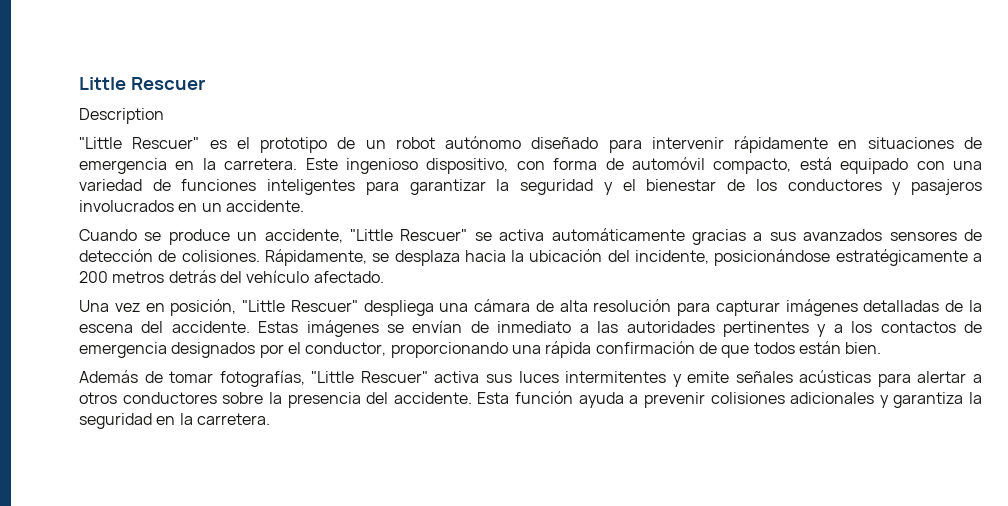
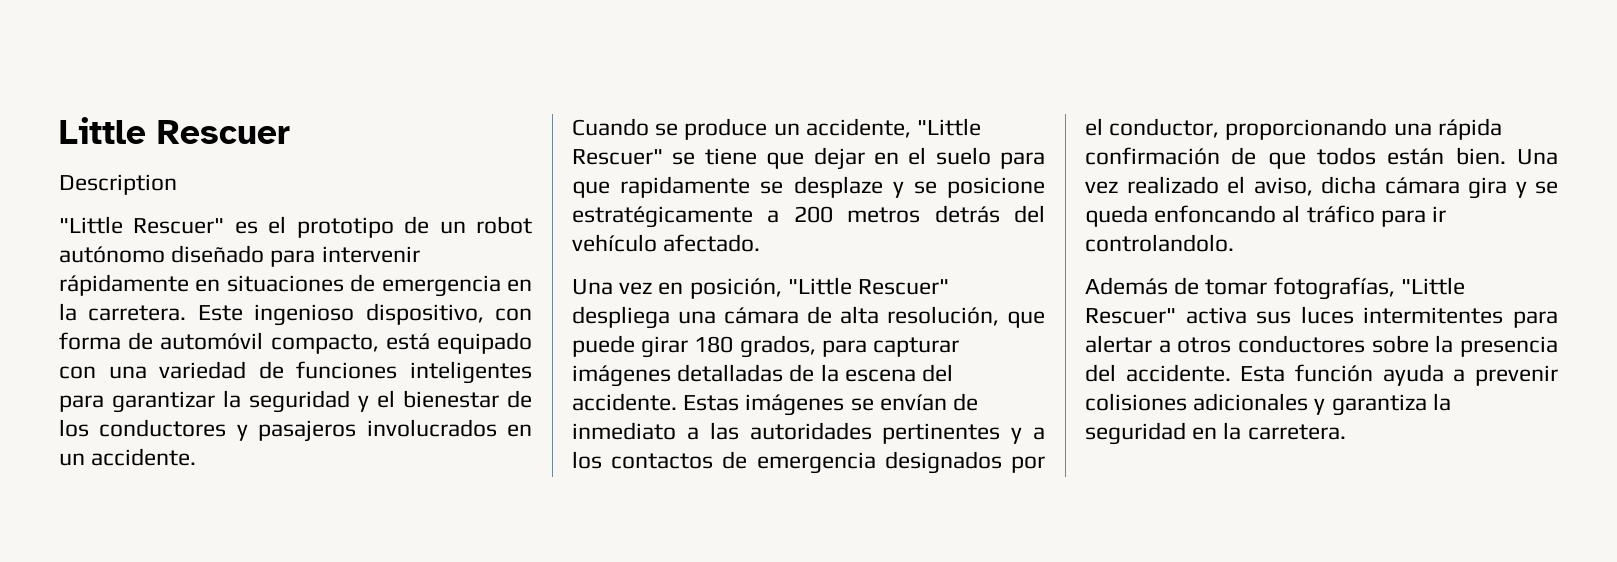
- Cuando se produce un accidente, "Little Rescuer" se activa automáticamente gracias a sus avanzados sensores de detección de colisiones. Rápidamente, se desplaza hacia la ubicación del incidente, posicionándose estratégicamente a 200 metros detrás del vehículo afectado.
+ Cuando se produce un accidente, "Little Rescuer" se tiene que dejar en el suelo para que rapidamente se desplaze y se posicione estratégicamente a 200 metros detrás del vehículo afectado.
- Una vez en posición, "Little Rescuer" despliega una cámara de alta resolución para capturar imágenes detalladas de la escena del accidente.
+ Una vez en posición, "Little Rescuer" despliega una cámara de alta resolución, que puede girar 180 grados, para capturar imágenes detalladas de la escena del accidente.
+ Una vez realizado el aviso, dicha cámara gira y se queda enfoncando al tráfico para ir controlandolo.
- Además de tomar fotografías, "Little Rescuer" activa sus luces intermitentes y emite señales acústicas para alertar a otros conductores sobre la presencia del accidente.
+ Además de tomar fotografías, "Little Rescuer" activa sus luces intermitentes para alertar a otros conductores sobre la presencia del accidente.

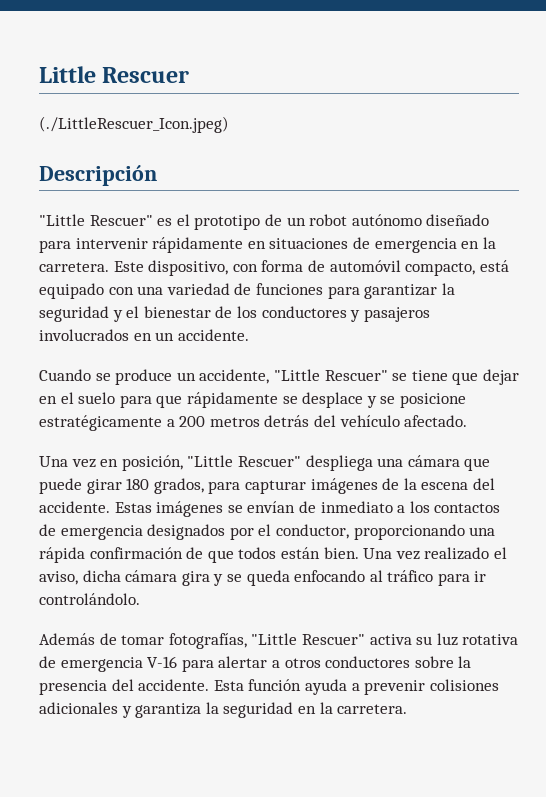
- Description
+ (./LittleRescuer_Icon.jpeg)
+ Descripción
- Este ingenioso dispositivo, con forma de automóvil compacto, está equipado con una variedad de funciones inteligentes para garantizar la seguridad y el bienestar de los conductores y pasajeros involucrados en un accidente.
+ Este dispositivo, con forma de automóvil compacto, está equipado con una variedad de funciones para garantizar la seguridad y el bienestar de los conductores y pasajeros involucrados en un accidente.
- Cuando se produce un accidente, "Little Rescuer" se tiene que dejar en el suelo para que rapidamente se desplaze y se posicione estratégicamente a 200 metros detrás del vehículo afectado.
+ Cuando se produce un accidente, "Little Rescuer" se tiene que dejar en el suelo para que rápidamente se desplace y se posicione estratégicamente a 200 metros detrás del vehículo afectado.
- Una vez en posición, "Little Rescuer" despliega una cámara de alta resolución, que puede girar 180 grados, para capturar imágenes detalladas de la escena del accidente.
+ Una vez en posición, "Little Rescuer" despliega una cámara que puede girar 180 grados, para capturar imágenes de la escena del accidente.
- Estas imágenes se envían de inmediato a las autoridades pertinentes y a los contactos de emergencia designados por el conductor, proporcionando una rápida confirmación de que todos están bien.
+ Estas imágenes se envían de inmediato a los contactos de emergencia designados por el conductor, proporcionando una rápida confirmación de que todos están bien.
- Una vez realizado el aviso, dicha cámara gira y se queda enfoncando al tráfico para ir controlandolo.
+ Una vez realizado el aviso, dicha cámara gira y se queda enfocando al tráfico para ir controlándolo.
- Además de tomar fotografías, "Little Rescuer" activa sus luces intermitentes para alertar a otros conductores sobre la presencia del accidente.
+ Además de tomar fotografías, "Little Rescuer" activa su luz rotativa de emergencia V-16 para alertar a otros conductores sobre la presencia del accidente.

